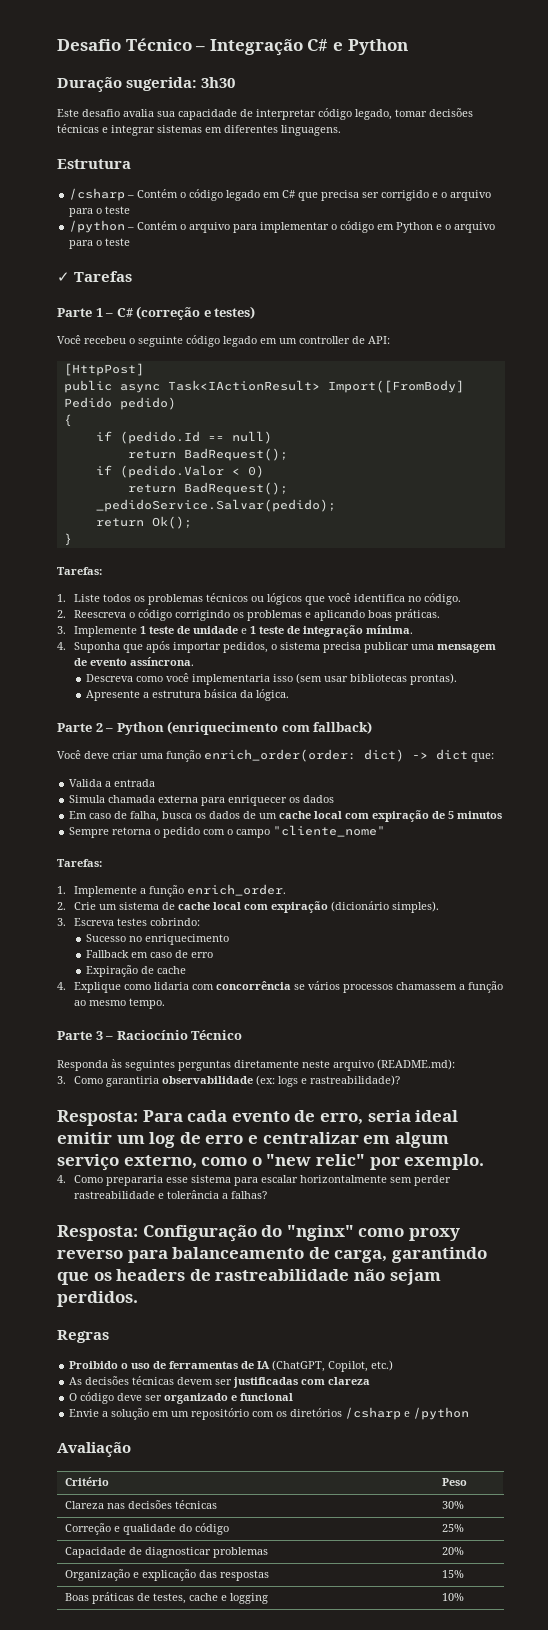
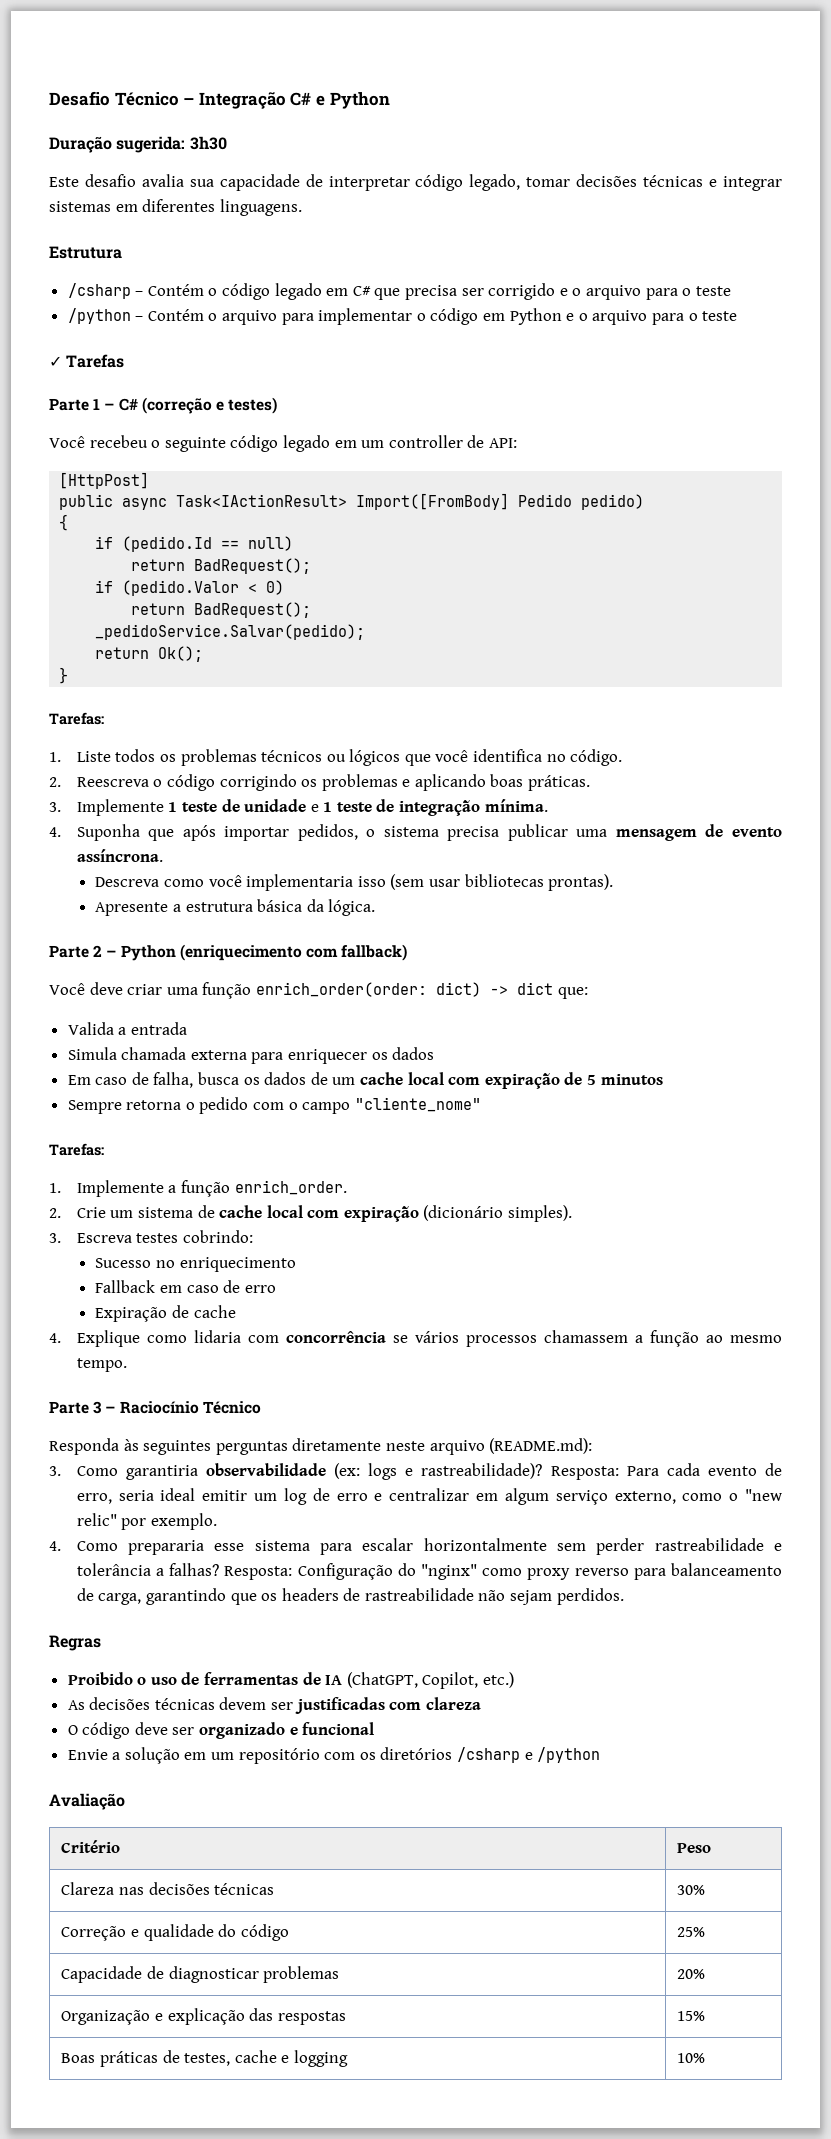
- 3. Como garantiria observabilidade (ex: logs e rastreabilidade)?
- Resposta: Para cada evento de erro, seria ideal emitir um log de erro e centralizar em algum serviço externo, como o "new relic" por exemplo.
+ 3. Como garantiria observabilidade (ex: logs e rastreabilidade)? Resposta: Para cada evento de erro, seria ideal emitir um log de erro e centralizar em algum serviço externo, como o "new relic" por exemplo.
- 4. Como prepararia esse sistema para escalar horizontalmente sem perder rastreabilidade e tolerância a falhas?
- Resposta: Configuração do "nginx" como proxy reverso para balanceamento de carga, garantindo que os headers de rastreabilidade não sejam perdidos.
+ 4. Como prepararia esse sistema para escalar horizontalmente sem perder rastreabilidade e tolerância a falhas? Resposta: Configuração do "nginx" como proxy reverso para balanceamento de carga, garantindo que os headers de rastreabilidade não sejam perdidos.

